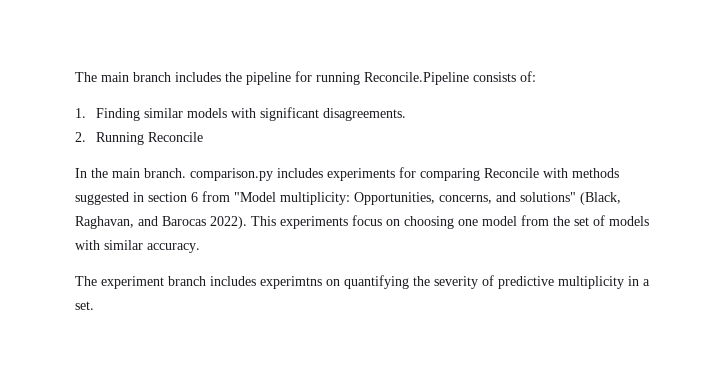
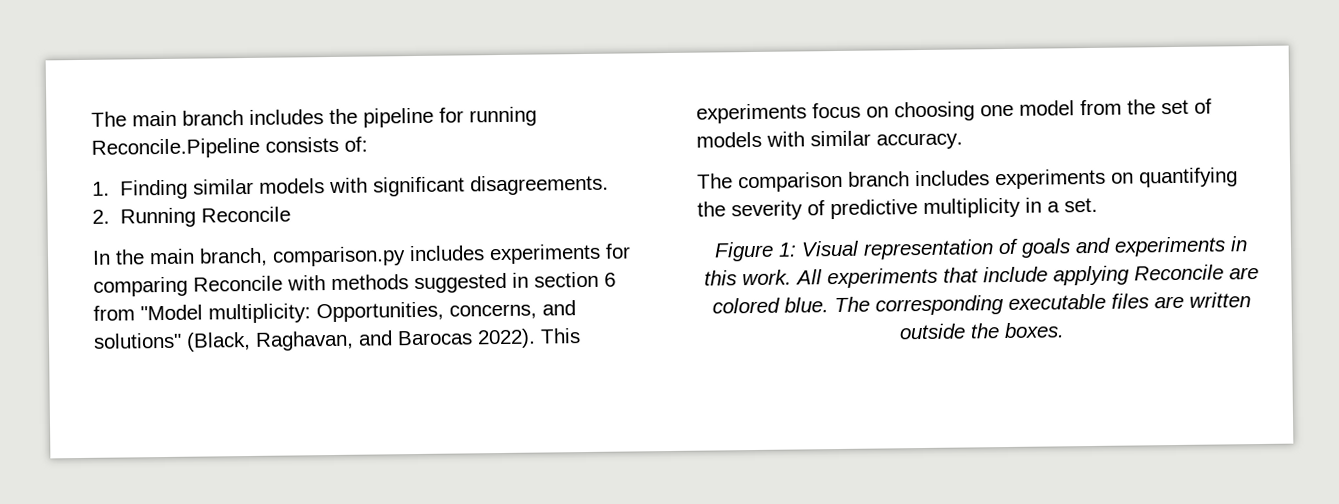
- In the main branch. comparison.py includes experiments for comparing Reconcile with methods suggested in section 6 from "Model multiplicity: Opportunities, concerns, and solutions" (Black, Raghavan, and Barocas 2022).
+ In the main branch, comparison.py includes experiments for comparing Reconcile with methods suggested in section 6 from "Model multiplicity: Opportunities, concerns, and solutions" (Black, Raghavan, and Barocas 2022).
- The experiment branch includes experimtns on quantifying the severity of predictive multiplicity in a set.
+ The comparison branch includes experiments on quantifying the severity of predictive multiplicity in a set.
+ Figure 1: Visual representation of goals and experiments in this work. All experiments that include applying Reconcile are colored blue. The corresponding executable files are written outside the boxes.

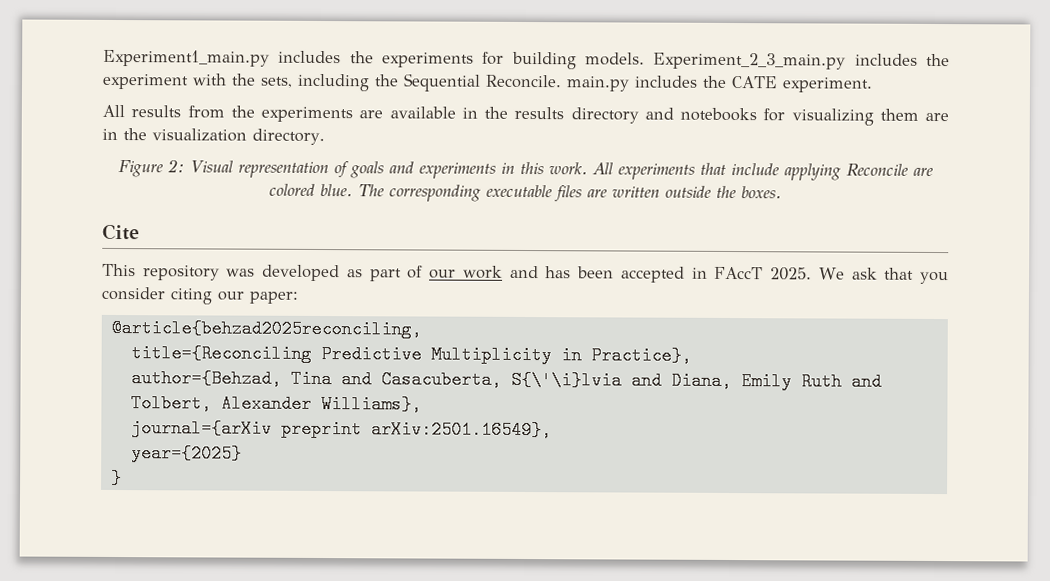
- The main branch includes the pipeline for running Reconcile.Pipeline consists of:
- 1. Finding similar models with significant disagreements.
- 2. Running Reconcile
- In the main branch, comparison.py includes experiments for comparing Reconcile with methods suggested in section 6 from "Model multiplicity: Opportunities, concerns, and solutions" (Black, Raghavan, and Barocas 2022). This experiments focus on choosing one model from the set of models with similar accuracy.
- The comparison branch includes experiments on quantifying the severity of predictive multiplicity in a set.
+ Experiment1_main.py includes the experiments for building models. Experiment_2_3_main.py includes the experiment with the sets, including the Sequential Reconcile. main.py includes the CATE experiment.
+ All results from the experiments are available in the results directory and notebooks for visualizing them are in the visualization directory.
- Figure 1: Visual representation of goals and experiments in this work.
+ Figure 2: Visual representation of goals and experiments in this work.
+ Cite
+ This repository was developed as part of our work and has been accepted in FAccT 2025. We ask that you consider citing our paper:
+ @article{behzad2025reconciling,
+ title={Reconciling Predictive Multiplicity in Practice},
+ author={Behzad, Tina and Casacuberta, S{\'\i}lvia and Diana, Emily Ruth and Tolbert, Alexander Williams},
+ journal={arXiv preprint arXiv:2501.16549},
+ year={2025}
+ }

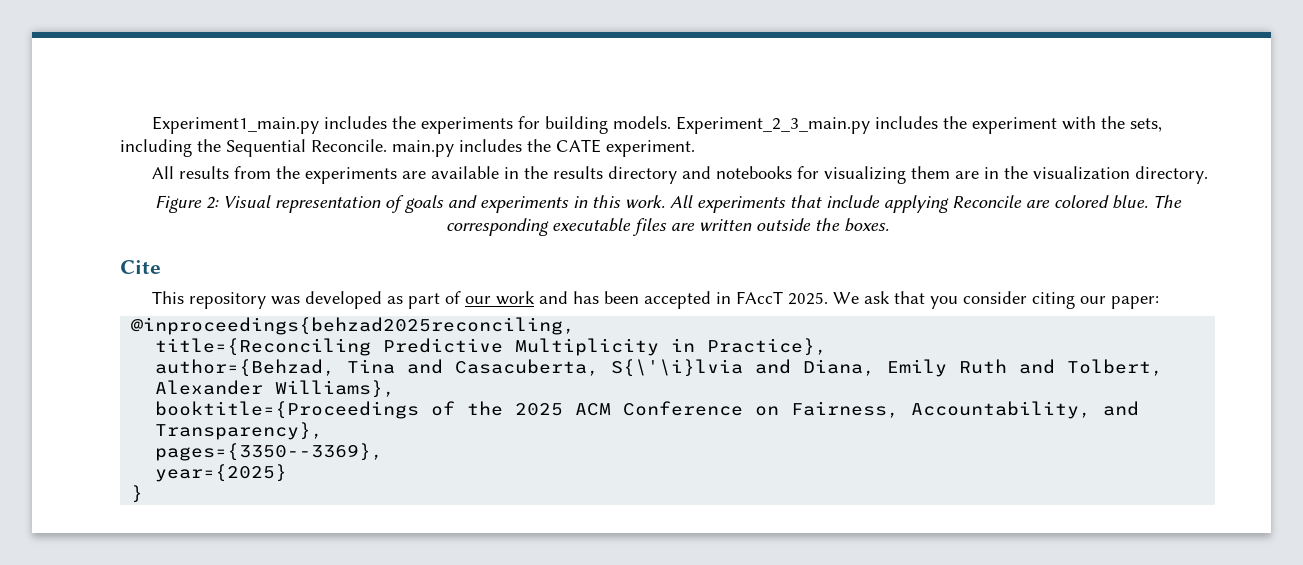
- @article{behzad2025reconciling,
+ @inproceedings{behzad2025reconciling,
- journal={arXiv preprint arXiv:2501.16549},
+ booktitle={Proceedings of the 2025 ACM Conference on Fairness, Accountability, and Transparency},
+ pages={3350--3369},

